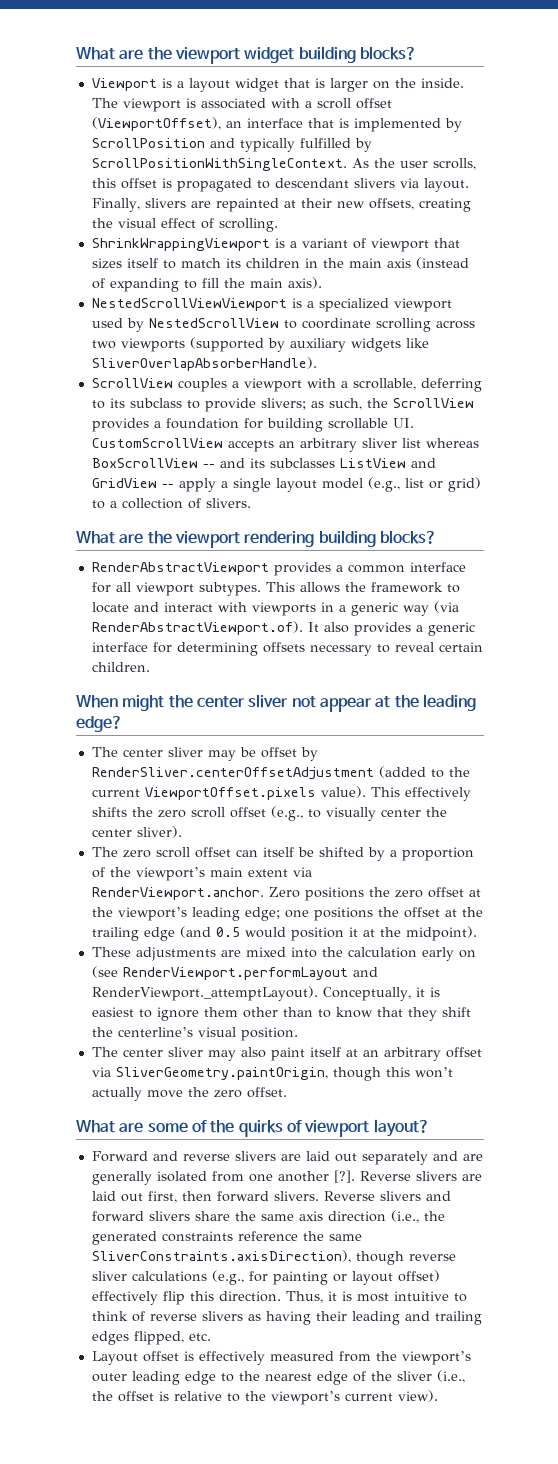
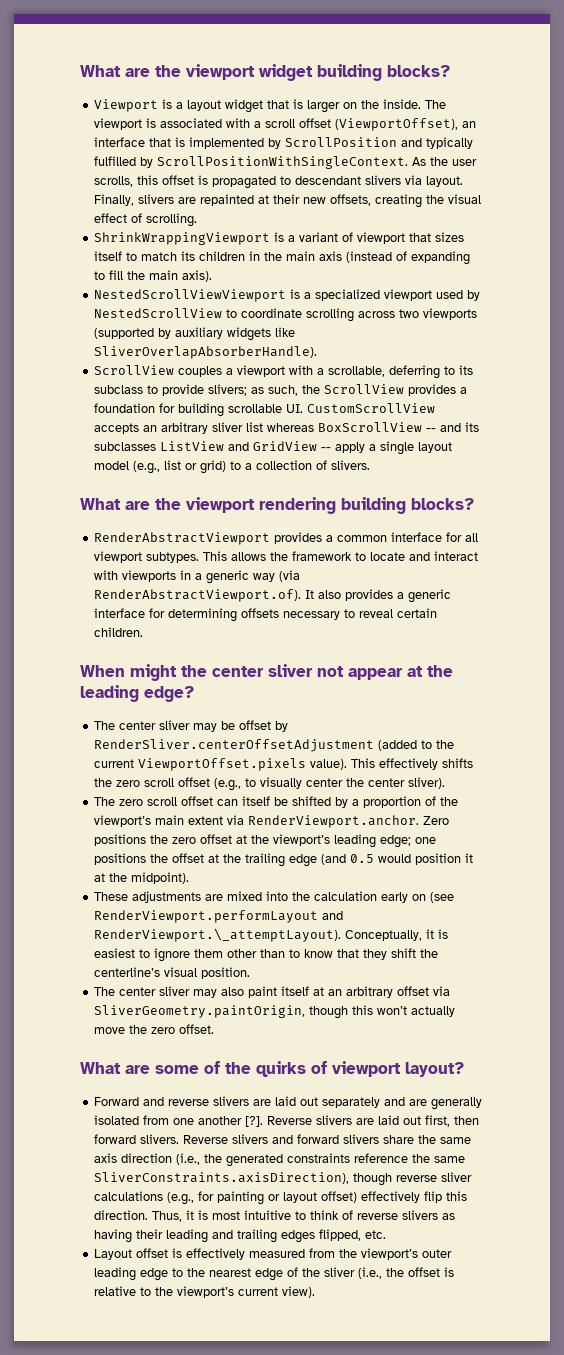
- These adjustments are mixed into the calculation early on (see RenderViewport.performLayout and RenderViewport._attemptLayout). Conceptually, it is easiest to ignore them other than to know that they shift the centerline’s visual position.
+ These adjustments are mixed into the calculation early on (see RenderViewport.performLayout and RenderViewport.\_attemptLayout). Conceptually, it is easiest to ignore them other than to know that they shift the centerline’s visual position.

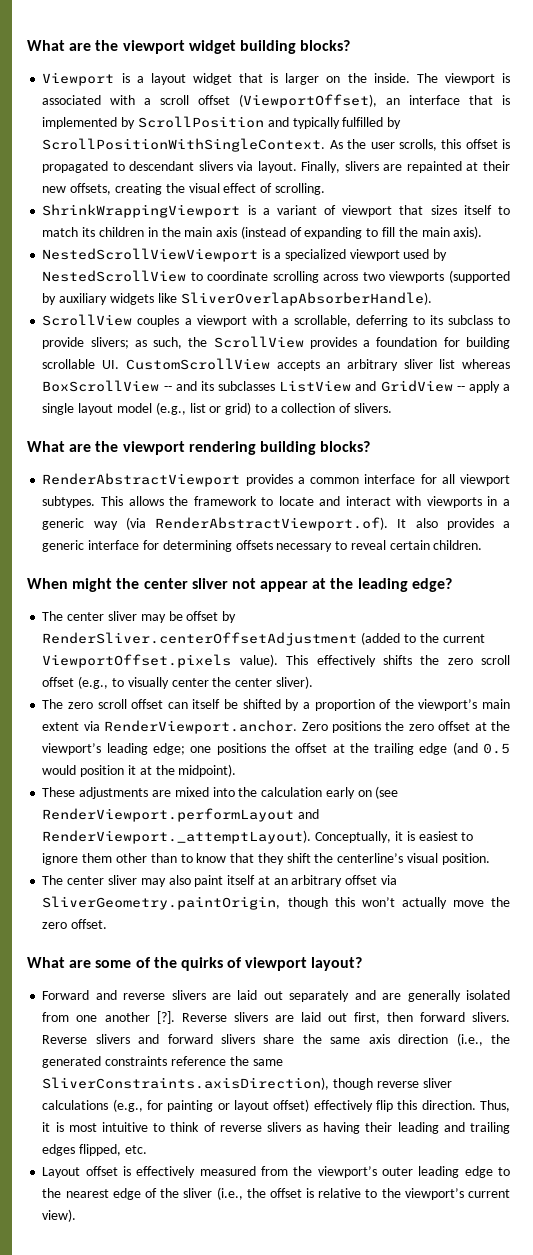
- These adjustments are mixed into the calculation early on (see RenderViewport.performLayout and RenderViewport.\_attemptLayout). Conceptually, it is easiest to ignore them other than to know that they shift the centerline’s visual position.
+ These adjustments are mixed into the calculation early on (see RenderViewport.performLayout and RenderViewport._attemptLayout). Conceptually, it is easiest to ignore them other than to know that they shift the centerline’s visual position.

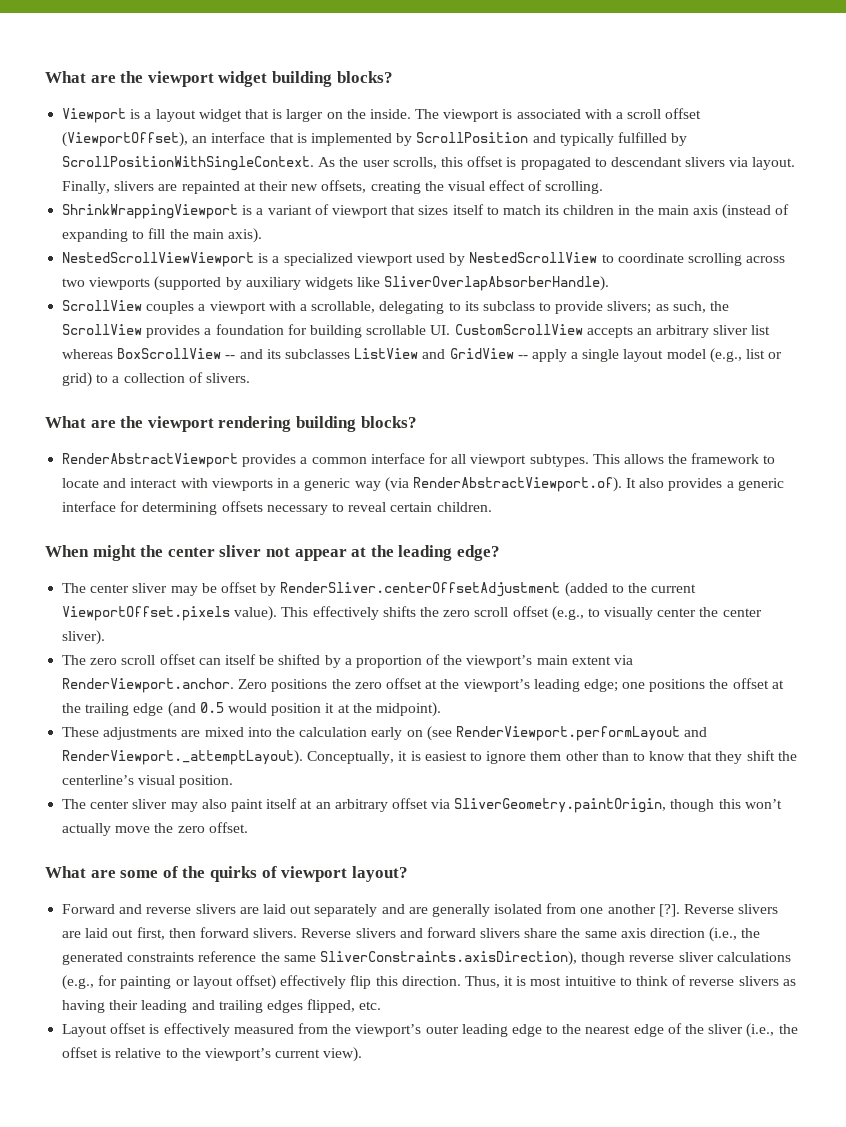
- ScrollView couples a viewport with a scrollable, deferring to its subclass to provide slivers; as such, the ScrollView provides a foundation for building scrollable UI. CustomScrollView accepts an arbitrary sliver list whereas BoxScrollView -- and its subclasses ListView and GridView -- apply a single layout model (e.g., list or grid) to a collection of slivers.
+ ScrollView couples a viewport with a scrollable, delegating to its subclass to provide slivers; as such, the ScrollView provides a foundation for building scrollable UI. CustomScrollView accepts an arbitrary sliver list whereas BoxScrollView -- and its subclasses ListView and GridView -- apply a single layout model (e.g., list or grid) to a collection of slivers.

